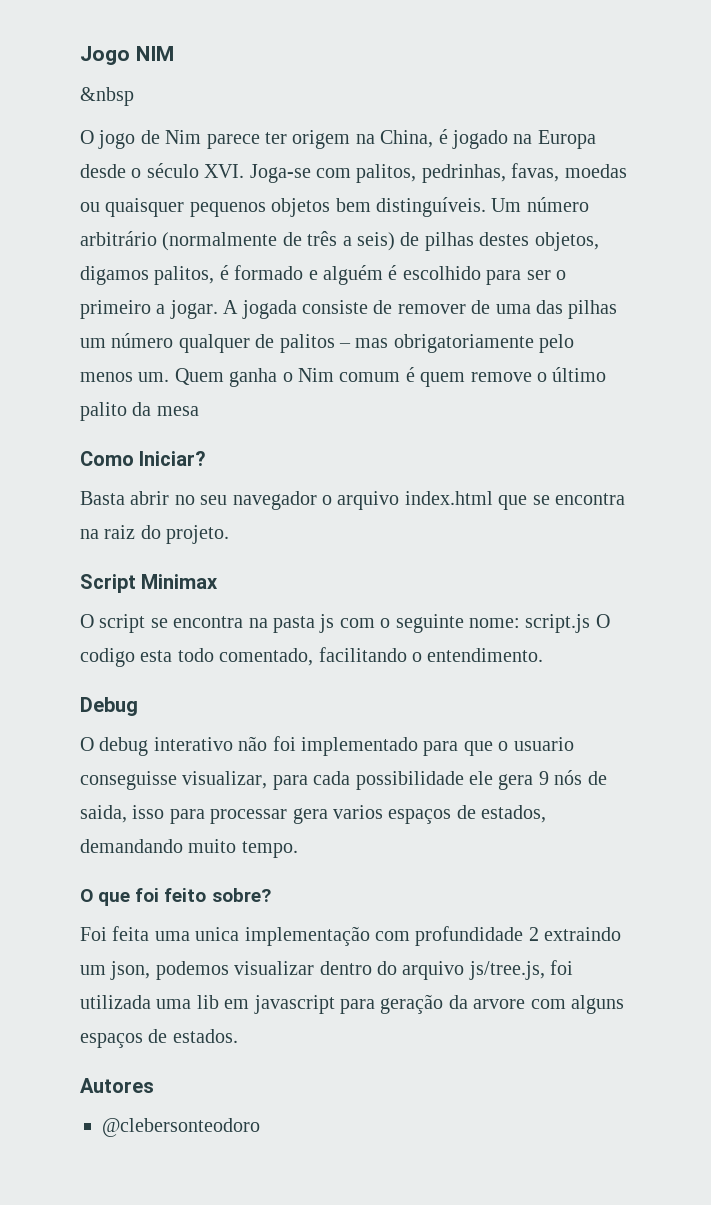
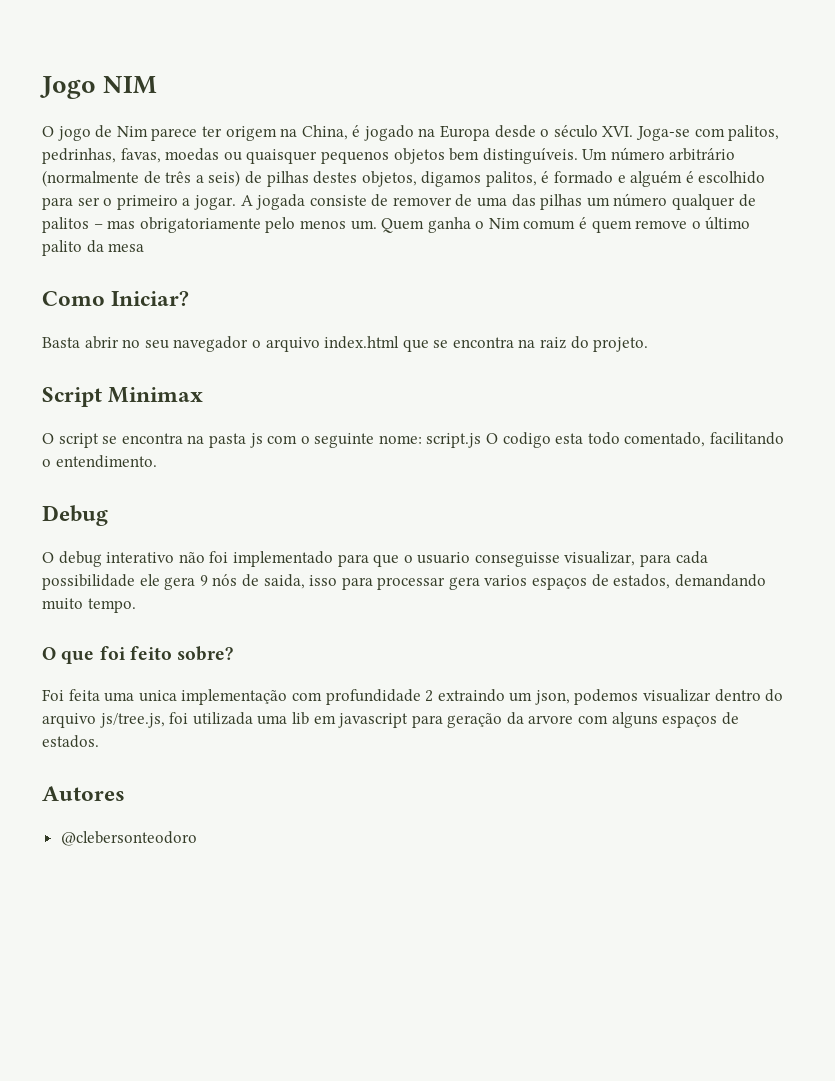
- &nbsp

